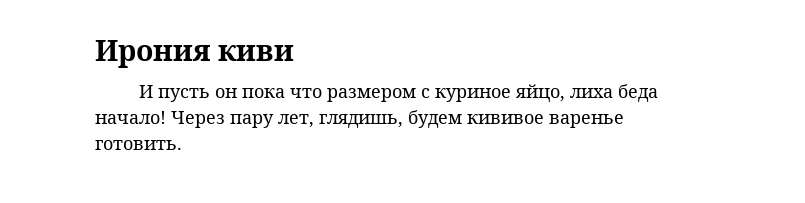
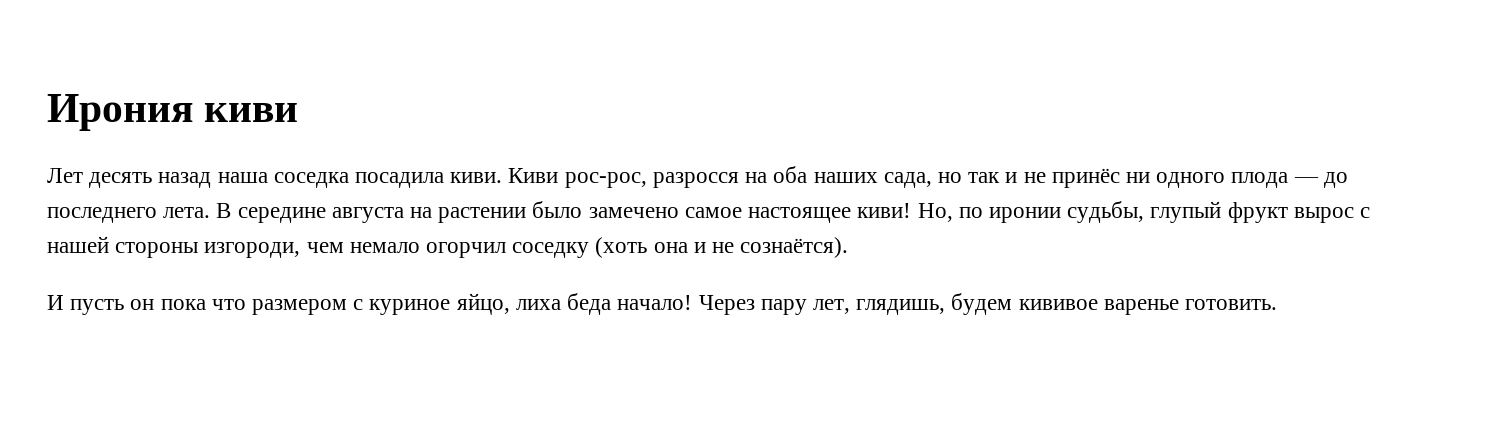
+ Лет десять назад наша соседка посадила киви. Киви рос-рос, разросся на оба наших сада, но так и не принёс ни одного плода — до последнего лета. В середине августа на растении было замечено самое настоящее киви! Но, по иронии судьбы, глупый фрукт вырос с нашей стороны изгороди, чем немало огорчил соседку (хоть она и не сознаётся).

